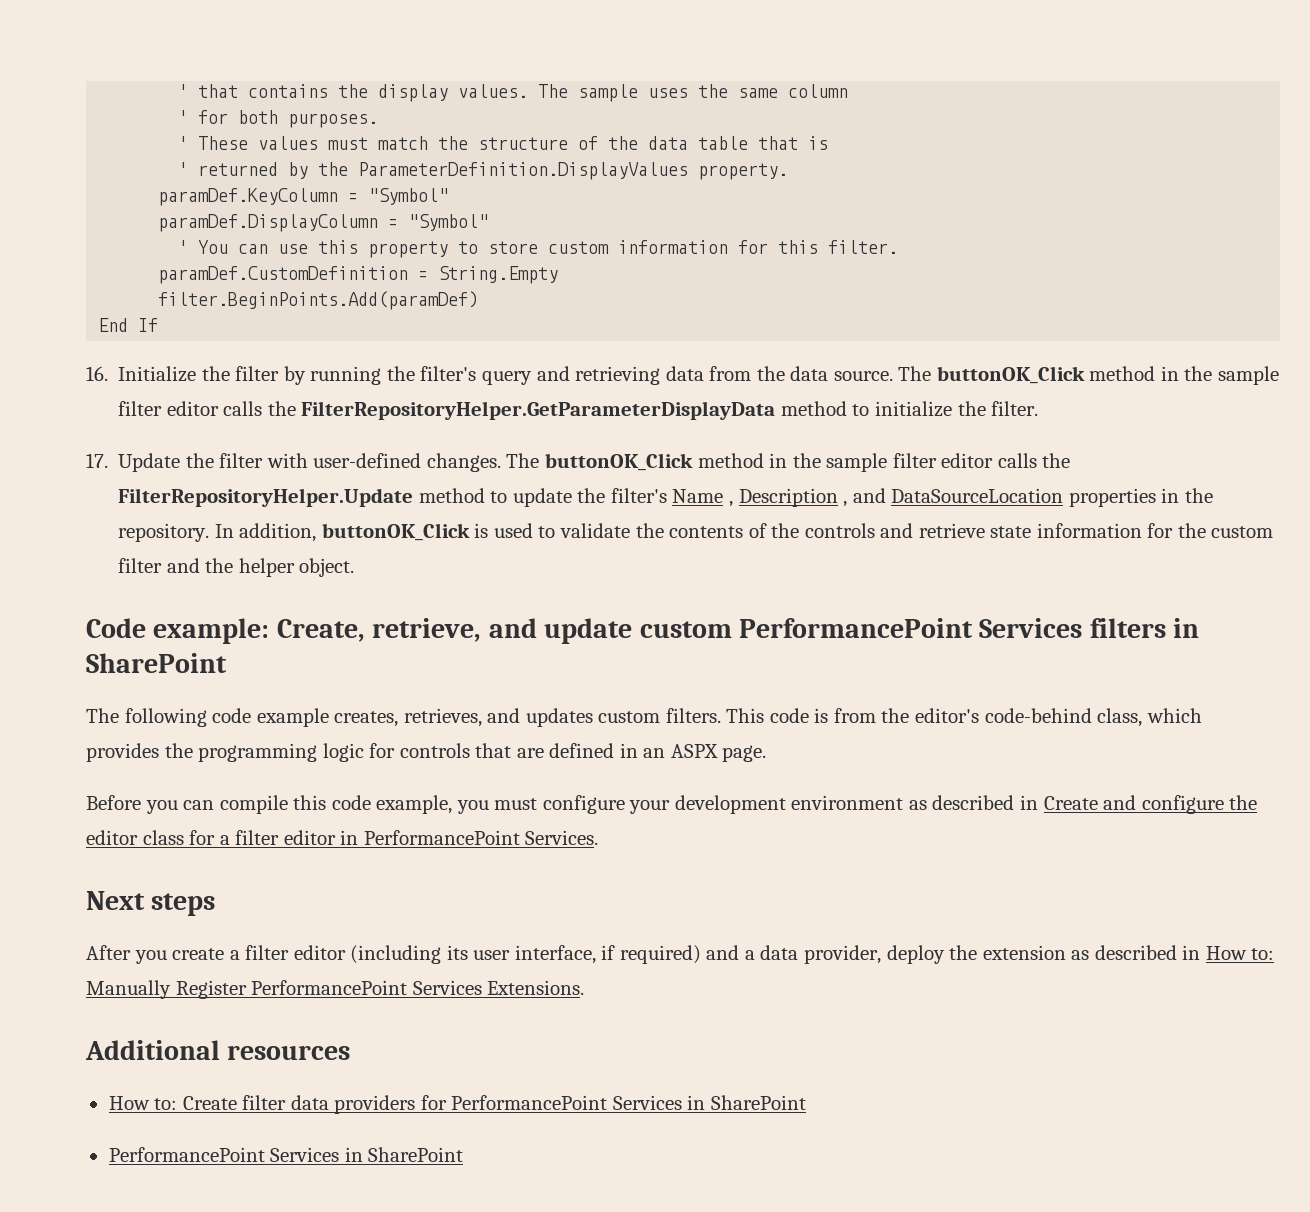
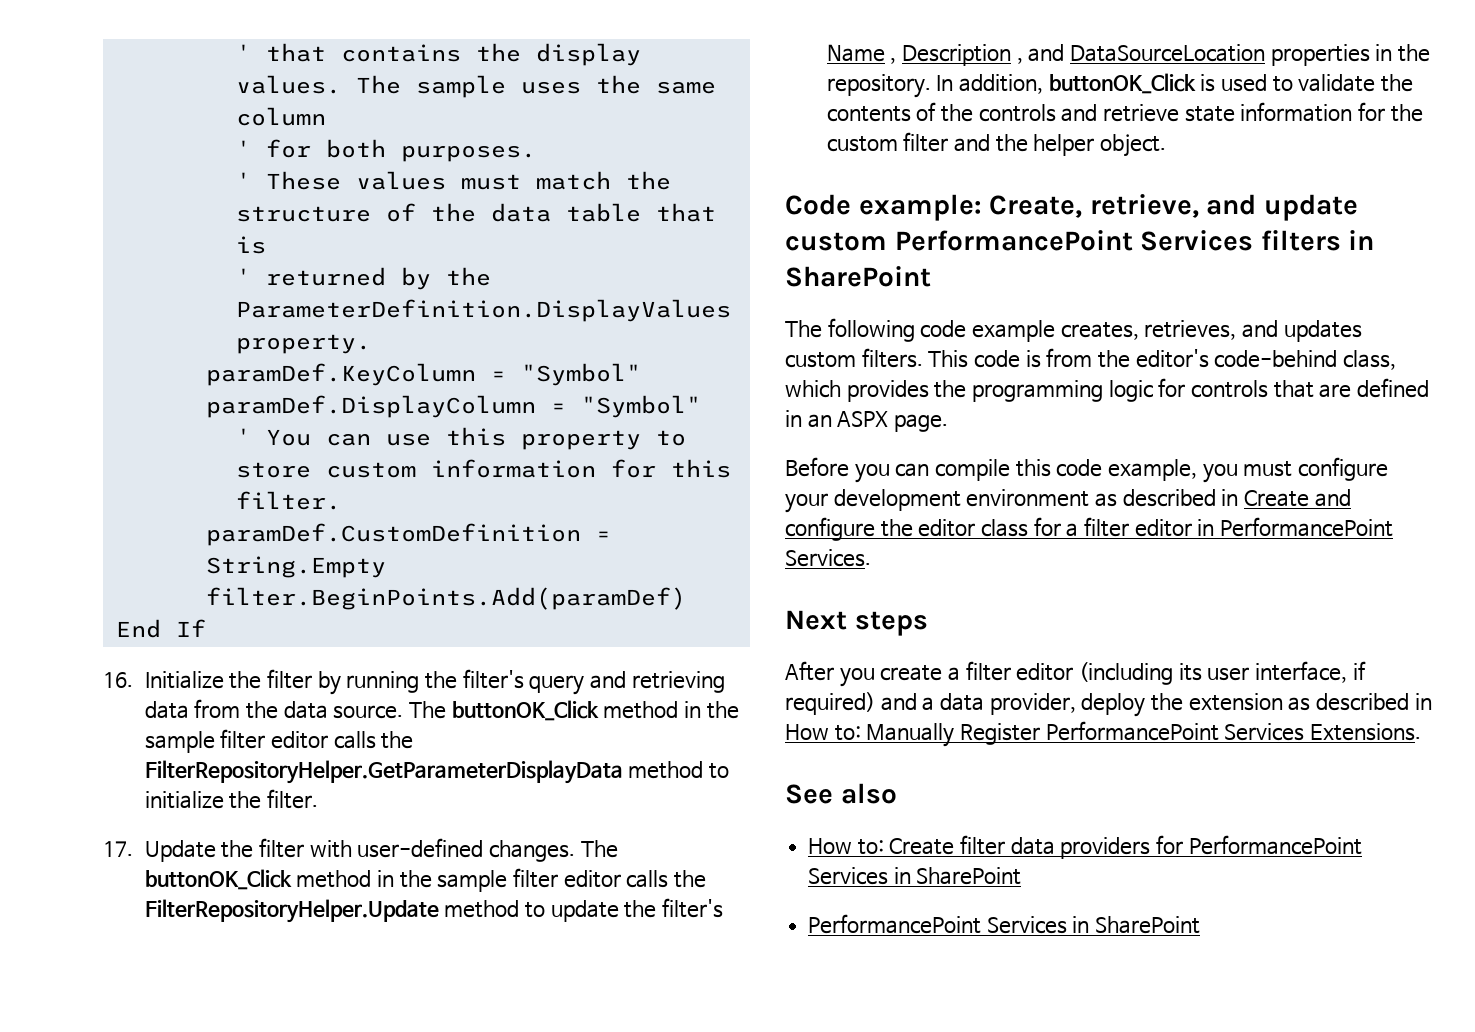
- Additional resources
+ See also

